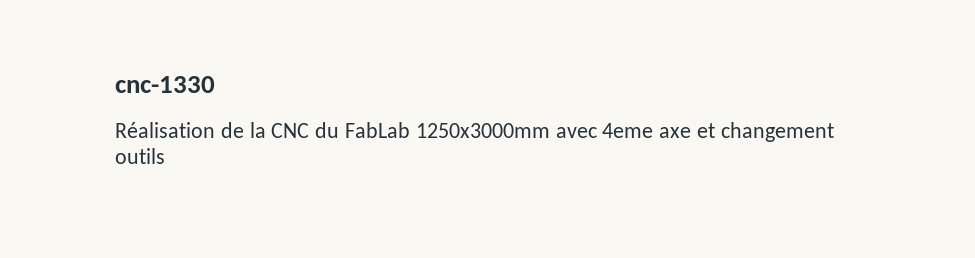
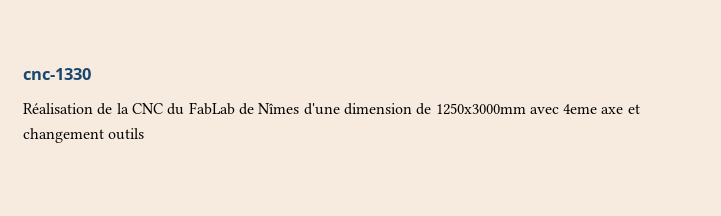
- Réalisation de la CNC du FabLab 1250x3000mm avec 4eme axe et changement outils
+ Réalisation de la CNC du FabLab de Nîmes d'une dimension de 1250x3000mm avec 4eme axe et changement outils

